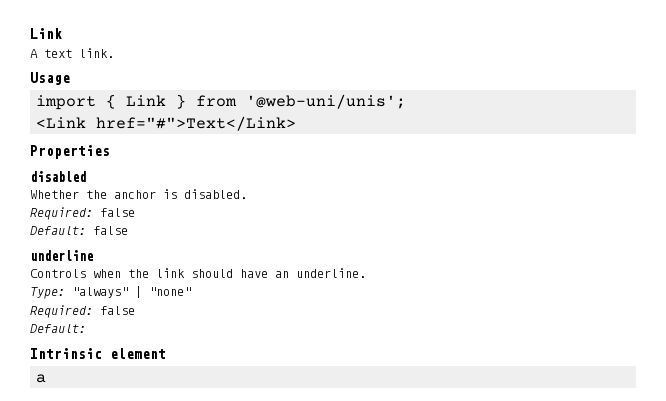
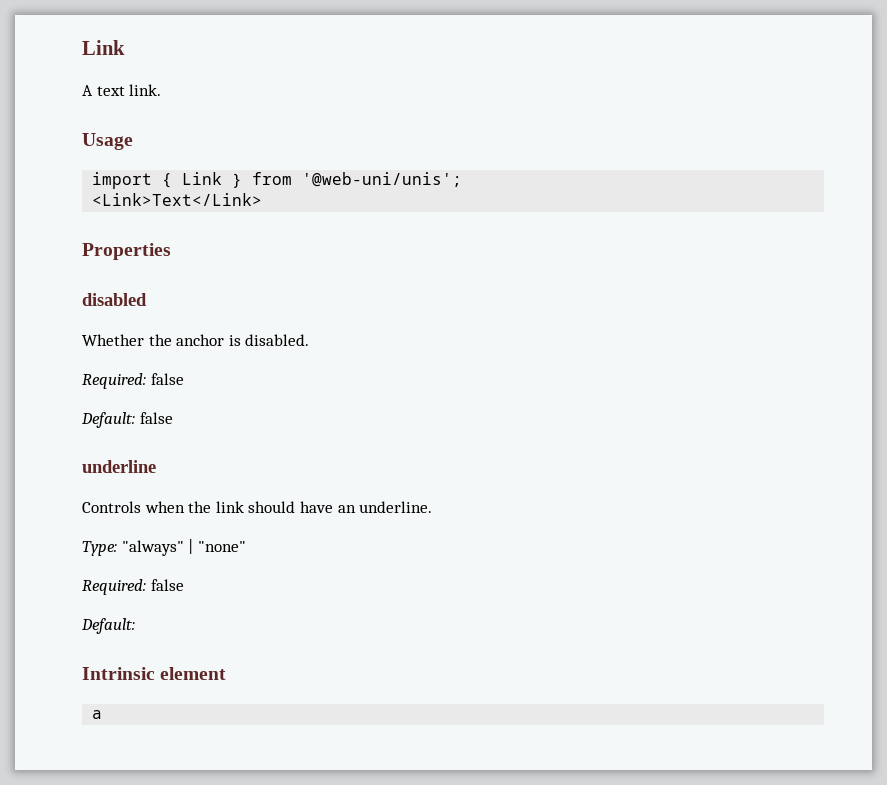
- <Link href="#">Text</Link>
+ <Link>Text</Link>

